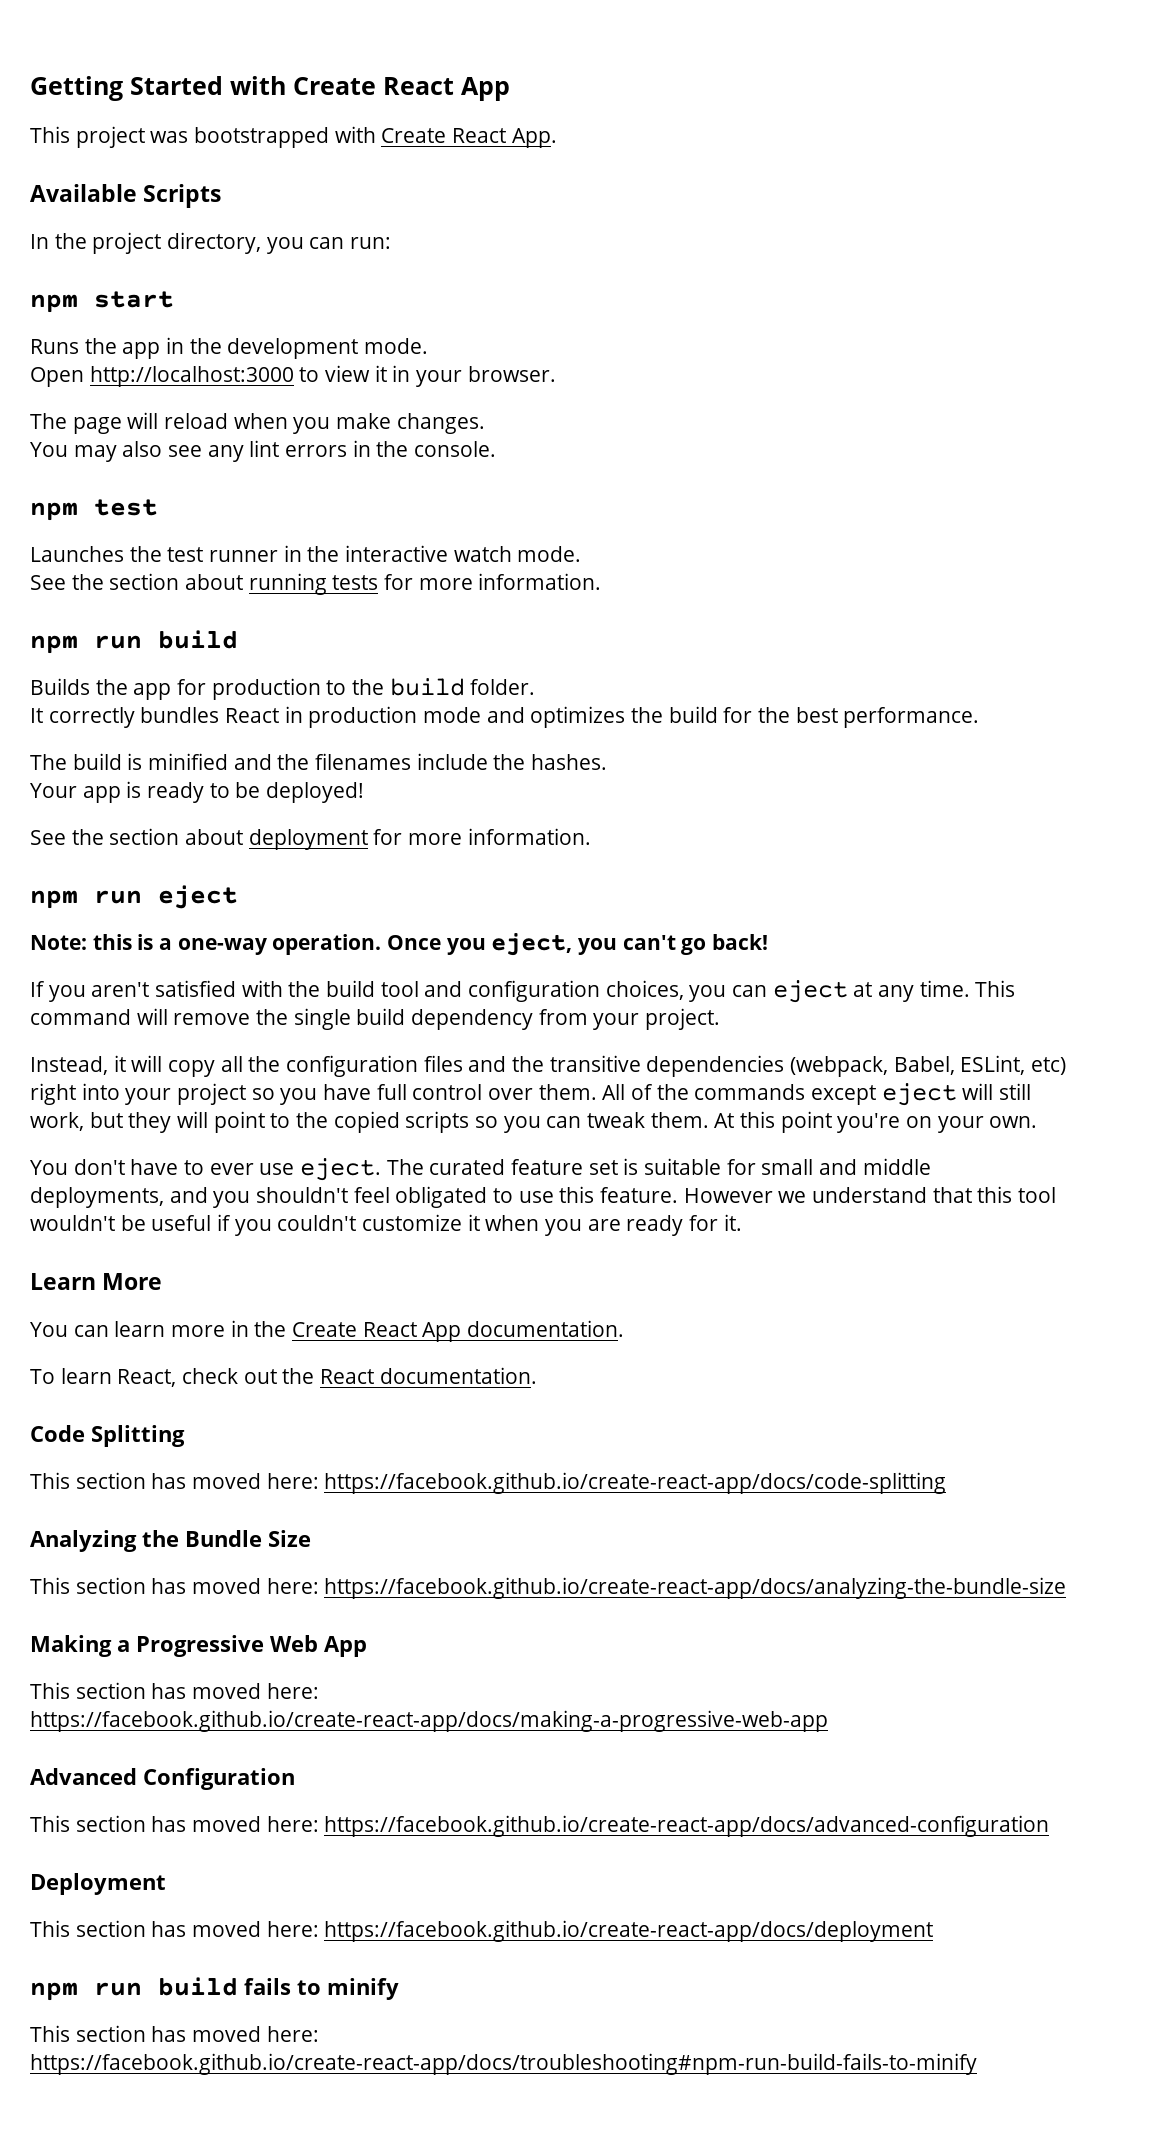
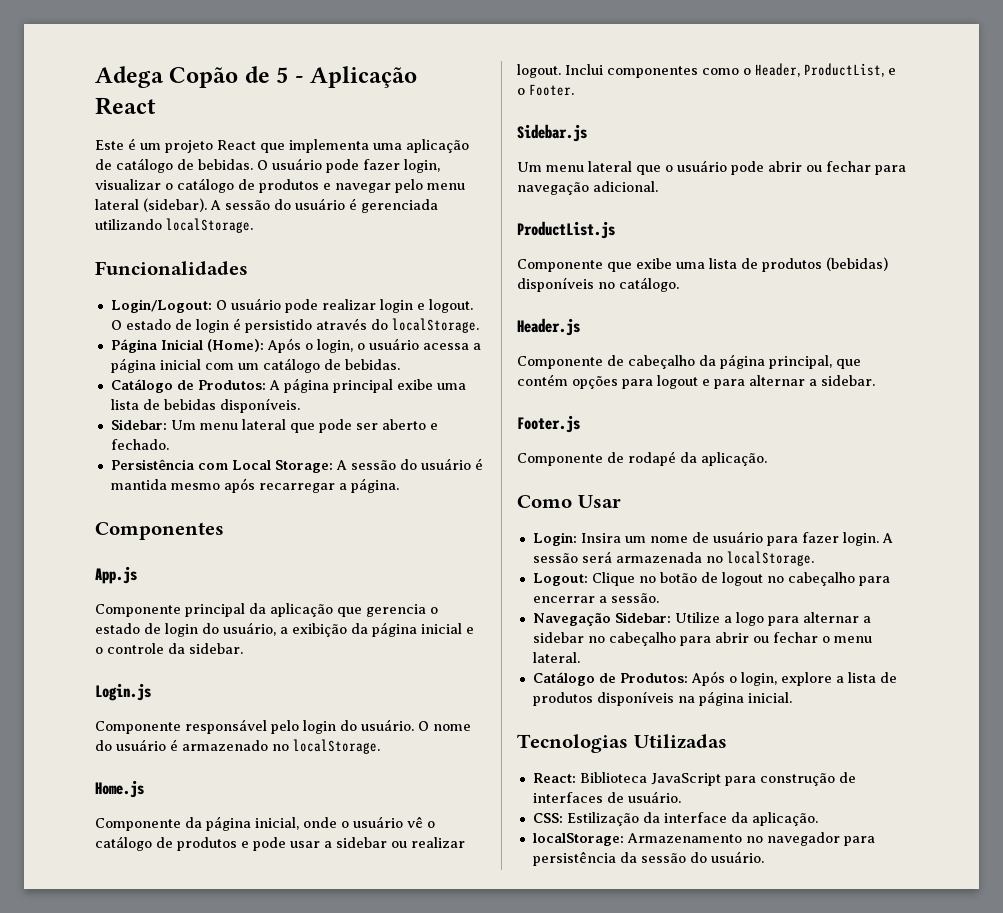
- Getting Started with Create React App
- This project was bootstrapped with Create React App.
- Available Scripts
- In the project directory, you can run:
- npm start
- Runs the app in the development mode.
- Open http://localhost:3000 to view it in your browser.
- The page will reload when you make changes.
- You may also see any lint errors in the console.
- npm test
- Launches the test runner in the interactive watch mode.
- See the section about running tests for more information.
- npm run build
- Builds the app for production to the build folder.
- It correctly bundles React in production mode and optimizes the build for the best performance.
- The build is minified and the filenames include the hashes.
- Your app is ready to be deployed!
- See the section about deployment for more information.
- npm run eject
- Note: this is a one-way operation. Once you eject, you can't go back!
- If you aren't satisfied with the build tool and configuration choices, you can eject at any time. This command will remove the single build dependency from your project.
- Instead, it will copy all the configuration files and the transitive dependencies (webpack, Babel, ESLint, etc) right into your project so you have full control over them. All of the commands except eject will still work, but they will point to the copied scripts so you can tweak them. At this point you're on your own.
- You don't have to ever use eject. The curated feature set is suitable for small and middle deployments, and you shouldn't feel obligated to use this feature. However we understand that this tool wouldn't be useful if you couldn't customize it when you are ready for it.
- Learn More
- You can learn more in the Create React App documentation.
- To learn React, check out the React documentation.
- Code Splitting
- This section has moved here: https://facebook.github.io/create-react-app/docs/code-splitting
- Analyzing the Bundle Size
- This section has moved here: https://facebook.github.io/create-react-app/docs/analyzing-the-bundle-size
- Making a Progressive Web App
- This section has moved here: https://facebook.github.io/create-react-app/docs/making-a-progressive-web-app
- Advanced Configuration
- This section has moved here: https://facebook.github.io/create-react-app/docs/advanced-configuration
- Deployment
- This section has moved here: https://facebook.github.io/create-react-app/docs/deployment
- npm run build fails to minify
- This section has moved here: https://facebook.github.io/create-react-app/docs/troubleshooting#npm-run-build-fails-to-minify
+ Adega Copão de 5 - Aplicação React
+ Este é um projeto React que implementa uma aplicação de catálogo de bebidas. O usuário pode fazer login, visualizar o catálogo de produtos e navegar pelo menu lateral (sidebar). A sessão do usuário é gerenciada utilizando localStorage.
+ Funcionalidades
+ Login/Logout: O usuário pode realizar login e logout. O estado de login é persistido através do localStorage.
+ Página Inicial (Home): Após o login, o usuário acessa a página inicial com um catálogo de bebidas.
+ Catálogo de Produtos: A página principal exibe uma lista de bebidas disponíveis.
+ Sidebar: Um menu lateral que pode ser aberto e fechado.
+ Persistência com Local Storage: A sessão do usuário é mantida mesmo após recarregar a página.
+ Componentes
+ App.js
+ Componente principal da aplicação que gerencia o estado de login do usuário, a exibição da página inicial e o controle da sidebar.
+ Login.js
+ Componente responsável pelo login do usuário. O nome do usuário é armazenado no localStorage.
+ Home.js
+ Componente da página inicial, onde o usuário vê o catálogo de produtos e pode usar a sidebar ou realizar logout. Inclui componentes como o Header, ProductList, e o Footer.
+ Sidebar.js
+ Um menu lateral que o usuário pode abrir ou fechar para navegação adicional.
+ ProductList.js
+ Componente que exibe uma lista de produtos (bebidas) disponíveis no catálogo.
+ Header.js
+ Componente de cabeçalho da página principal, que contém opções para logout e para alternar a sidebar.
+ Footer.js
+ Componente de rodapé da aplicação.
+ Como Usar
+ Login: Insira um nome de usuário para fazer login. A sessão será armazenada no localStorage.
+ Logout: Clique no botão de logout no cabeçalho para encerrar a sessão.
+ Navegação Sidebar: Utilize a logo para alternar a sidebar no cabeçalho para abrir ou fechar o menu lateral.
+ Catálogo de Produtos: Após o login, explore a lista de produtos disponíveis na página inicial.
+ Tecnologias Utilizadas
+ React: Biblioteca JavaScript para construção de interfaces de usuário.
+ CSS: Estilização da interface da aplicação.
+ localStorage: Armazenamento no navegador para persistência da sessão do usuário.

